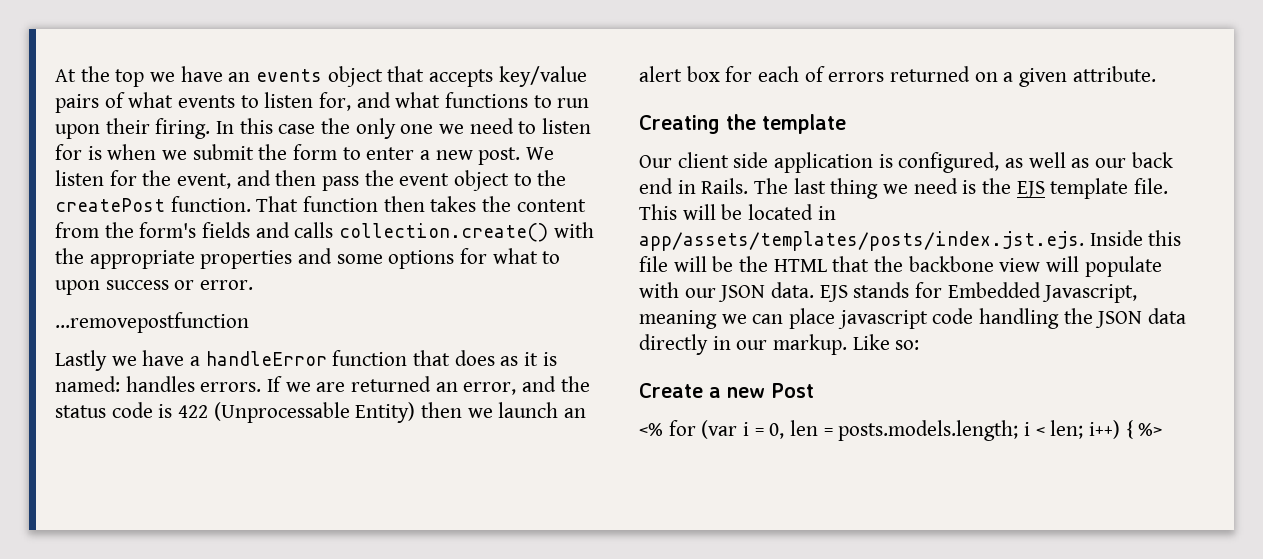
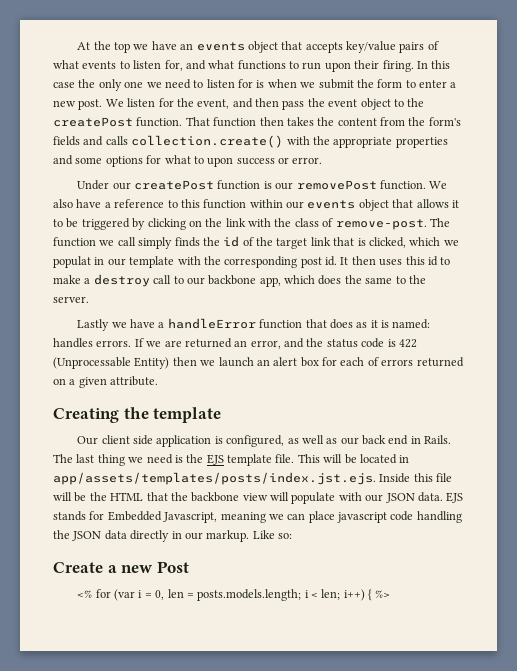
- ...removepostfunction
+ Under our createPost function is our removePost function. We also have a reference to this function within our events object that allows it to be triggered by clicking on the link with the class of remove-post. The function we call simply finds the id of the target link that is clicked, which we populat in our template with the corresponding post id. It then uses this id to make a destroy call to our backbone app, which does the same to the server.

